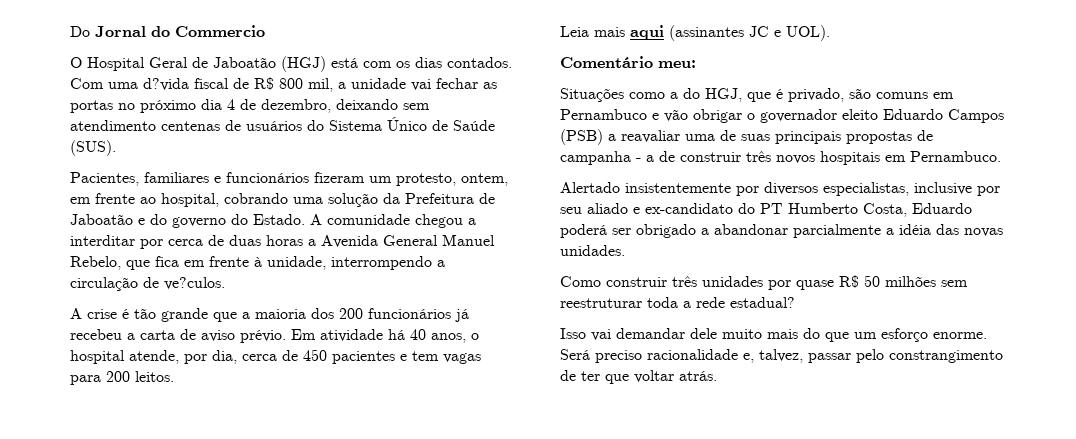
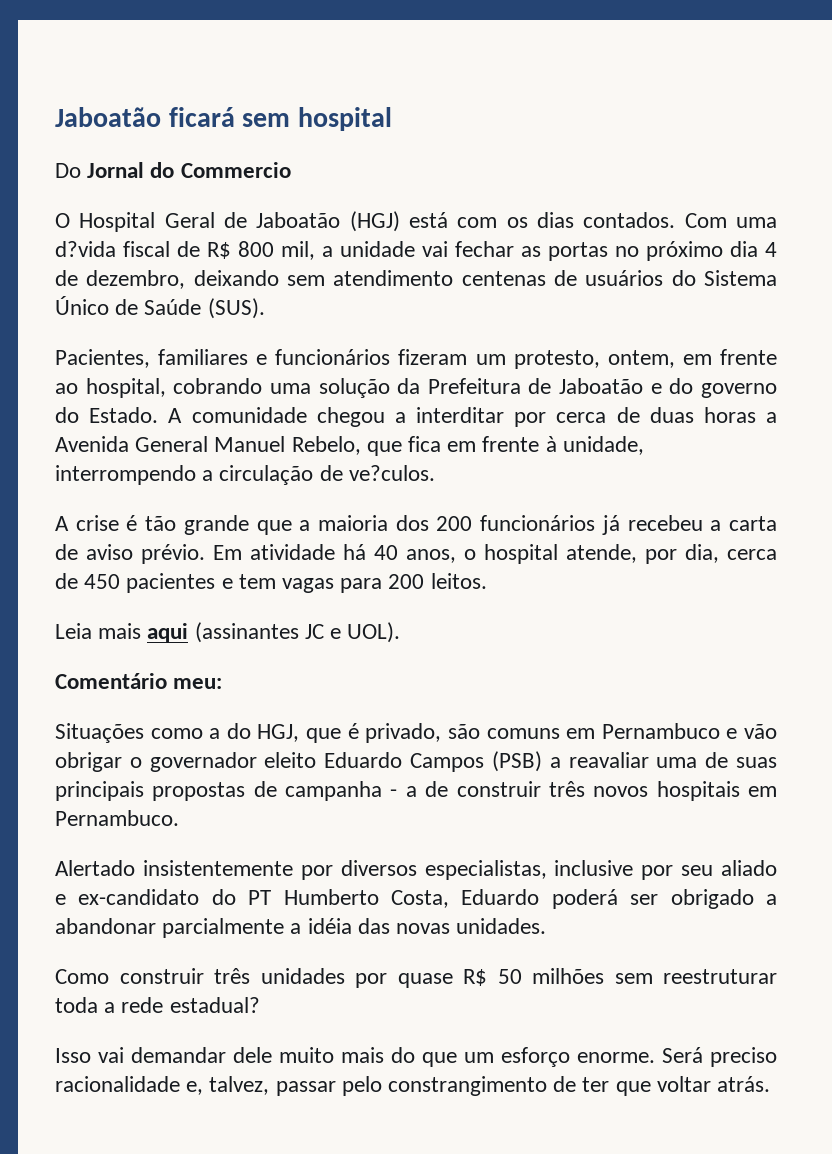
+ Jaboatão ficará sem hospital

